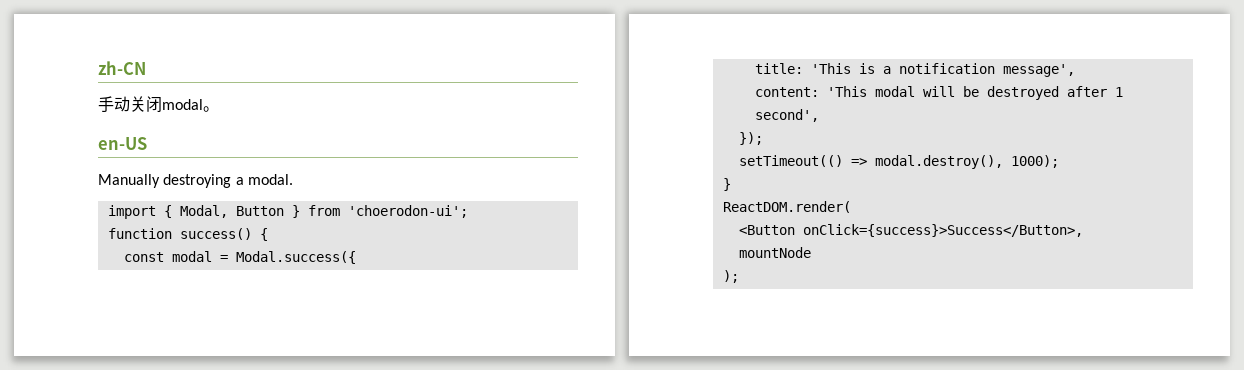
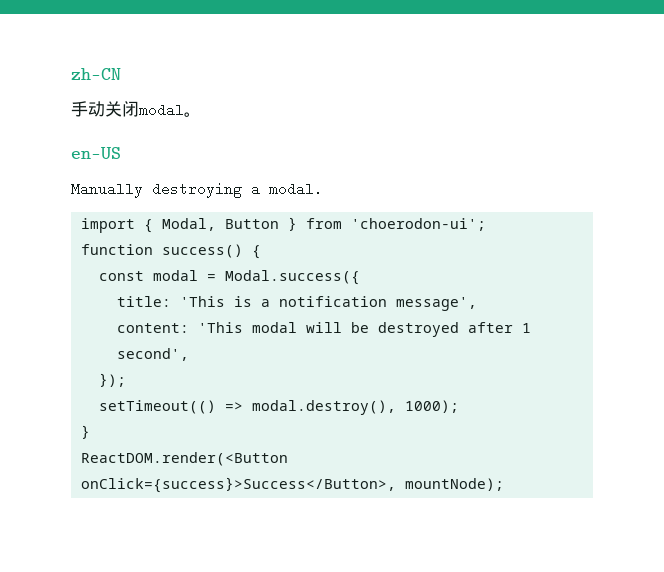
- ReactDOM.render(
- <Button onClick={success}>Success</Button>,
- mountNode
- );
+ ReactDOM.render(<Button onClick={success}>Success</Button>, mountNode);

